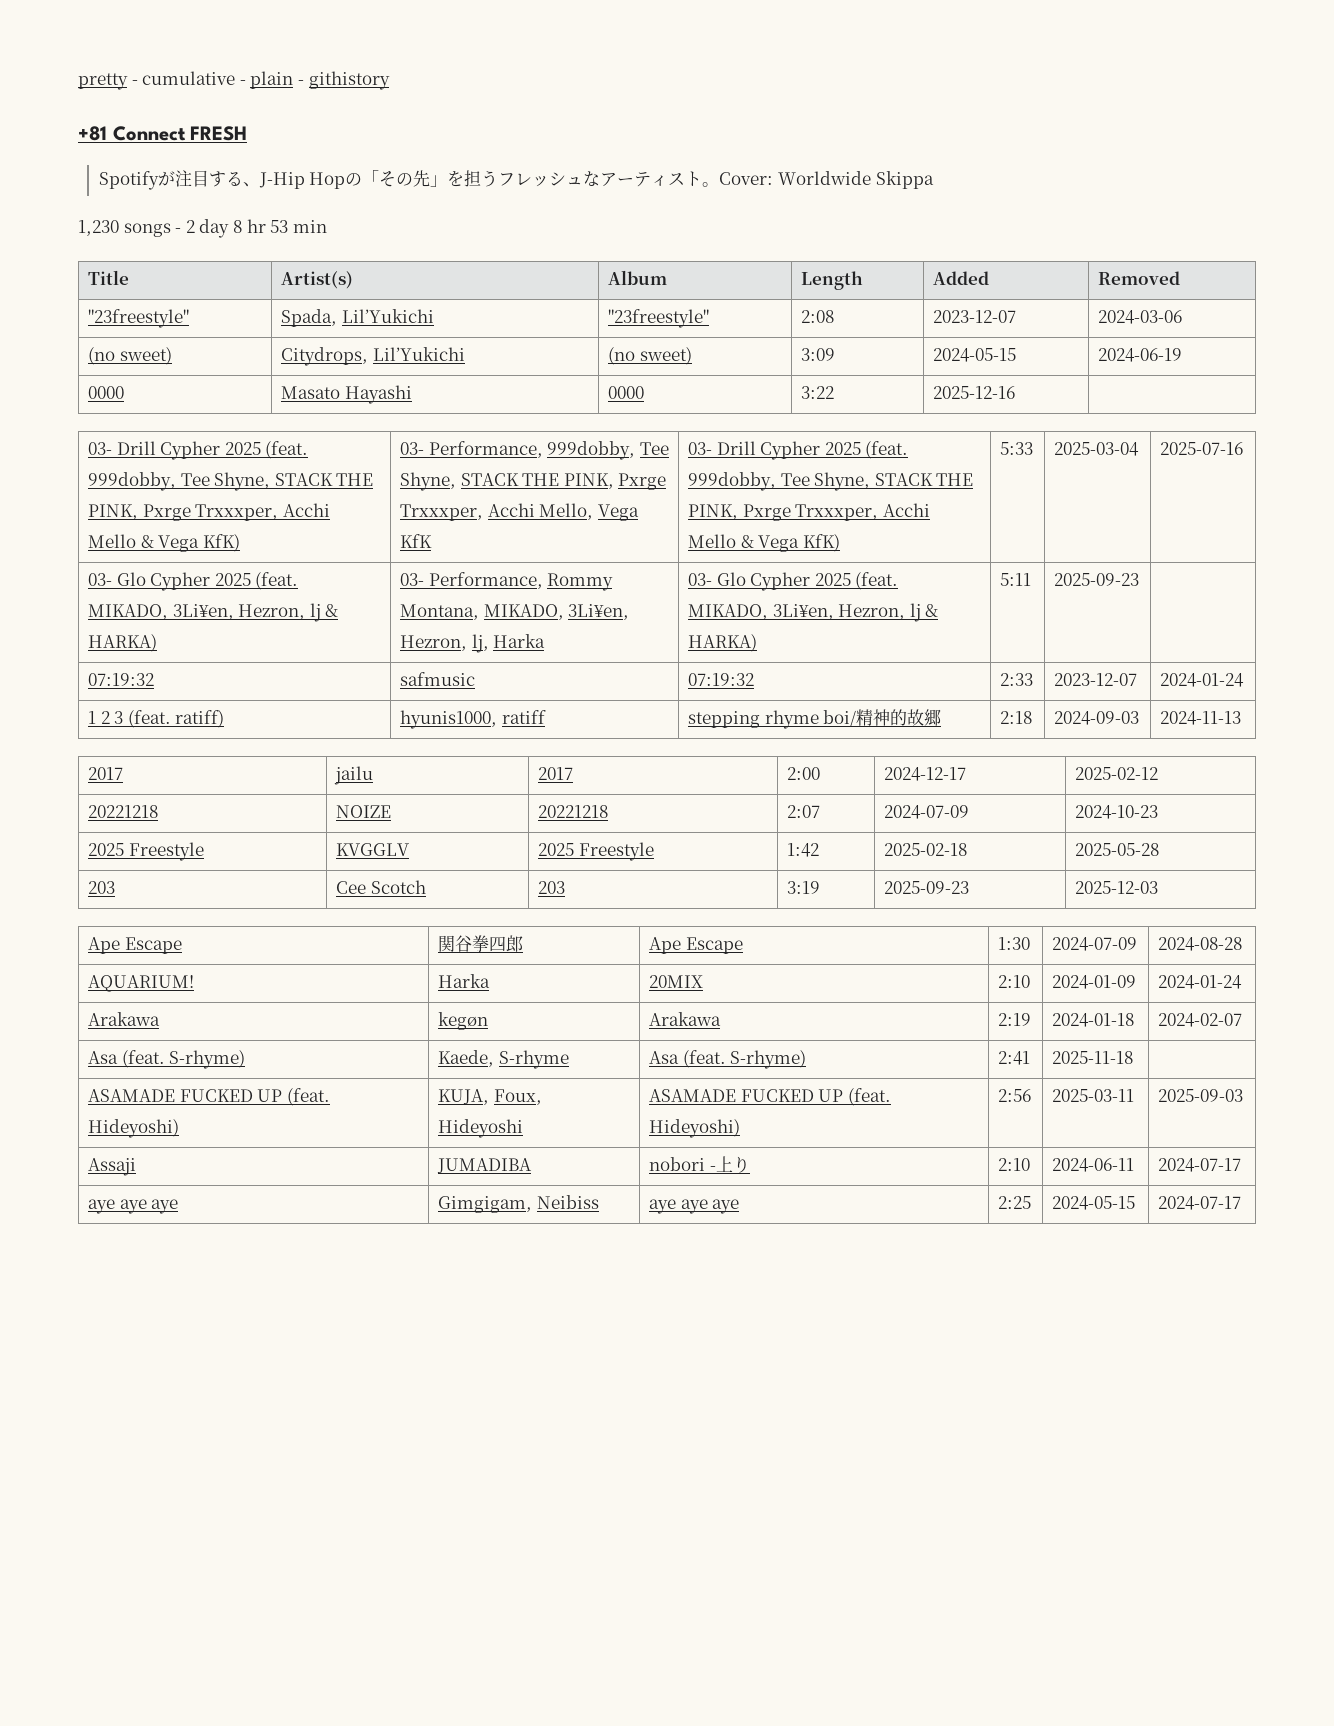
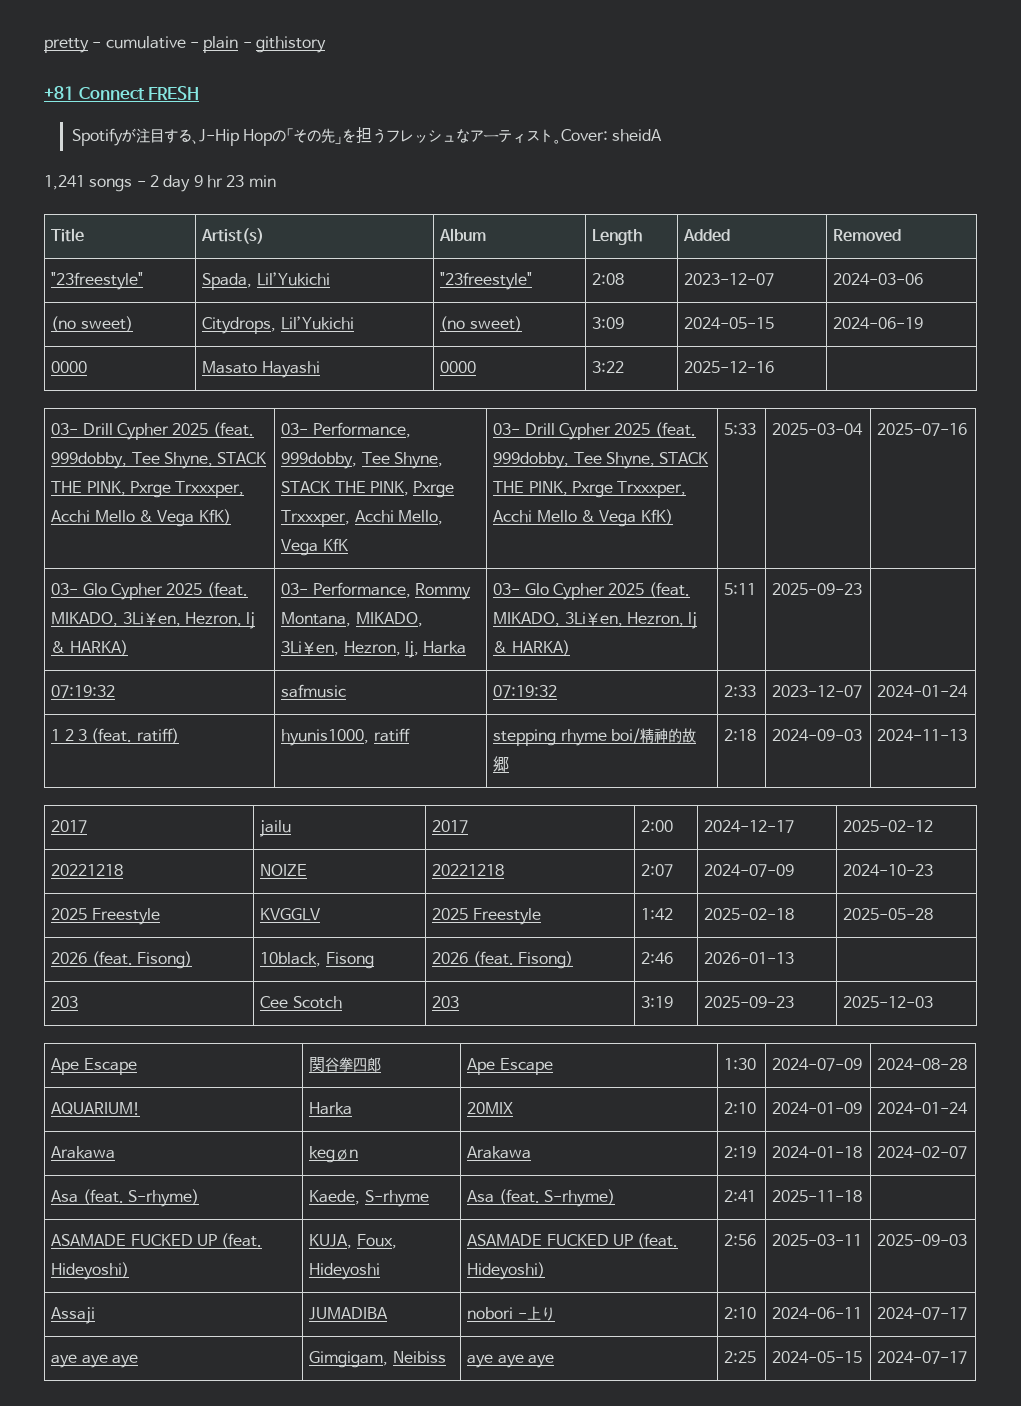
- Cover: Worldwide Skippa
- 1,230 songs - 2 day 8 hr 53 min
+ Cover: sheidA
+ 1,241 songs - 2 day 9 hr 23 min
+ 2026 (feat. Fisong) | 10black, Fisong | 2026 (feat. Fisong) | 2:46 | 2026-01-13 |

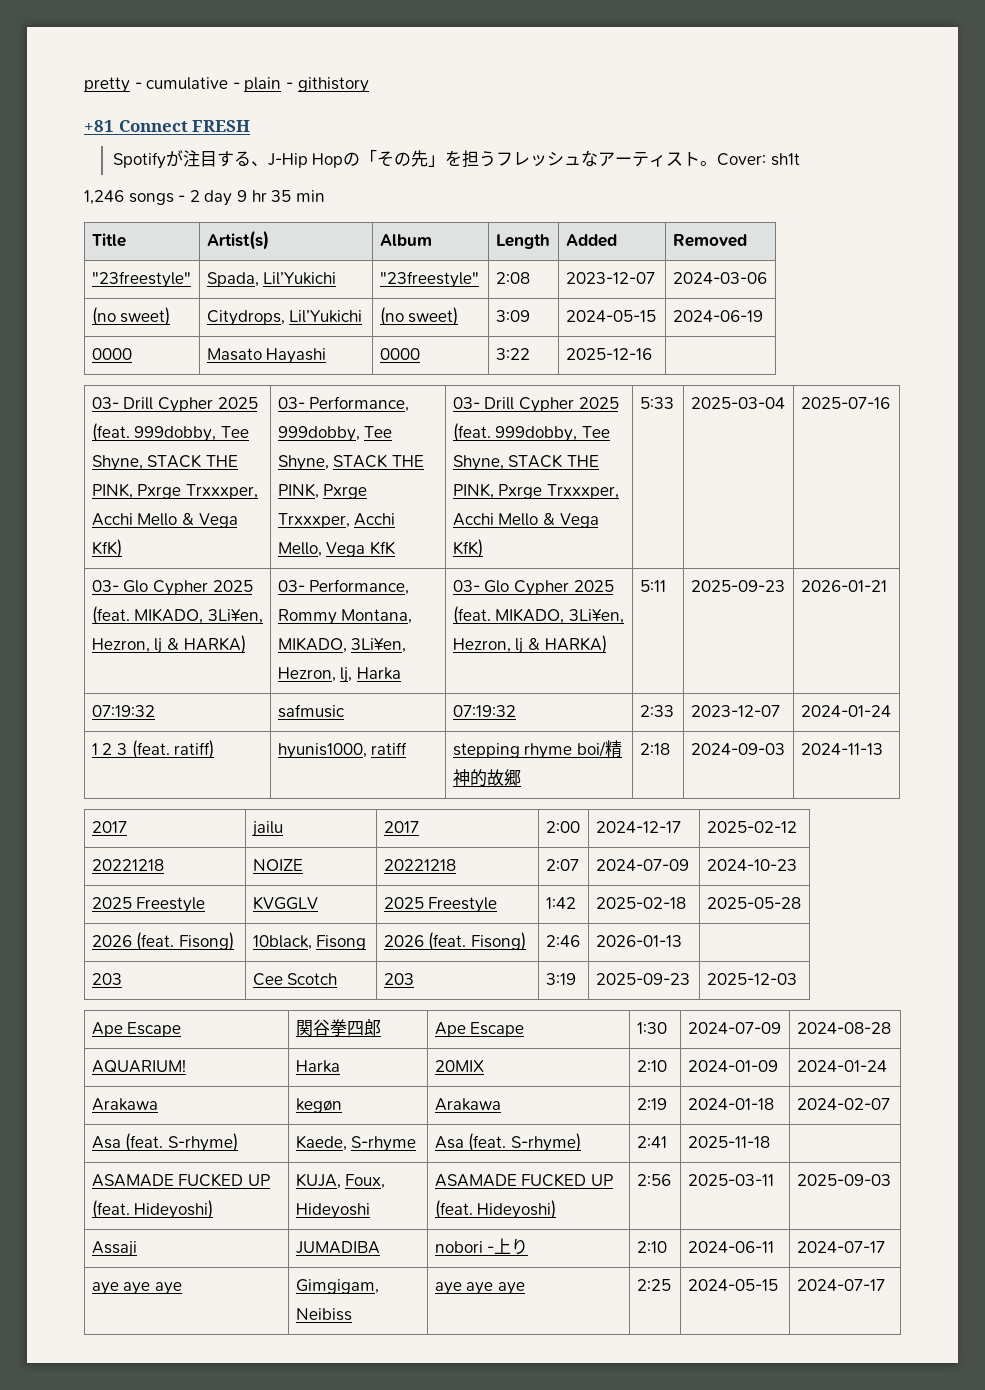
- Cover: sheidA
- 1,241 songs - 2 day 9 hr 23 min
+ Cover: sh1t
+ 1,246 songs - 2 day 9 hr 35 min
- 03- Glo Cypher 2025 (feat. MIKADO, 3Li¥en, Hezron, lj & HARKA) | 03- Performance, Rommy Montana, MIKADO, 3Li¥en, Hezron, lj, Harka | 03- Glo Cypher 2025 (feat. MIKADO, 3Li¥en, Hezron, lj & HARKA) | 5:11 | 2025-09-23 |
+ 03- Glo Cypher 2025 (feat. MIKADO, 3Li¥en, Hezron, lj & HARKA) | 03- Performance, Rommy Montana, MIKADO, 3Li¥en, Hezron, lj, Harka | 03- Glo Cypher 2025 (feat. MIKADO, 3Li¥en, Hezron, lj & HARKA) | 5:11 | 2025-09-23 | 2026-01-21

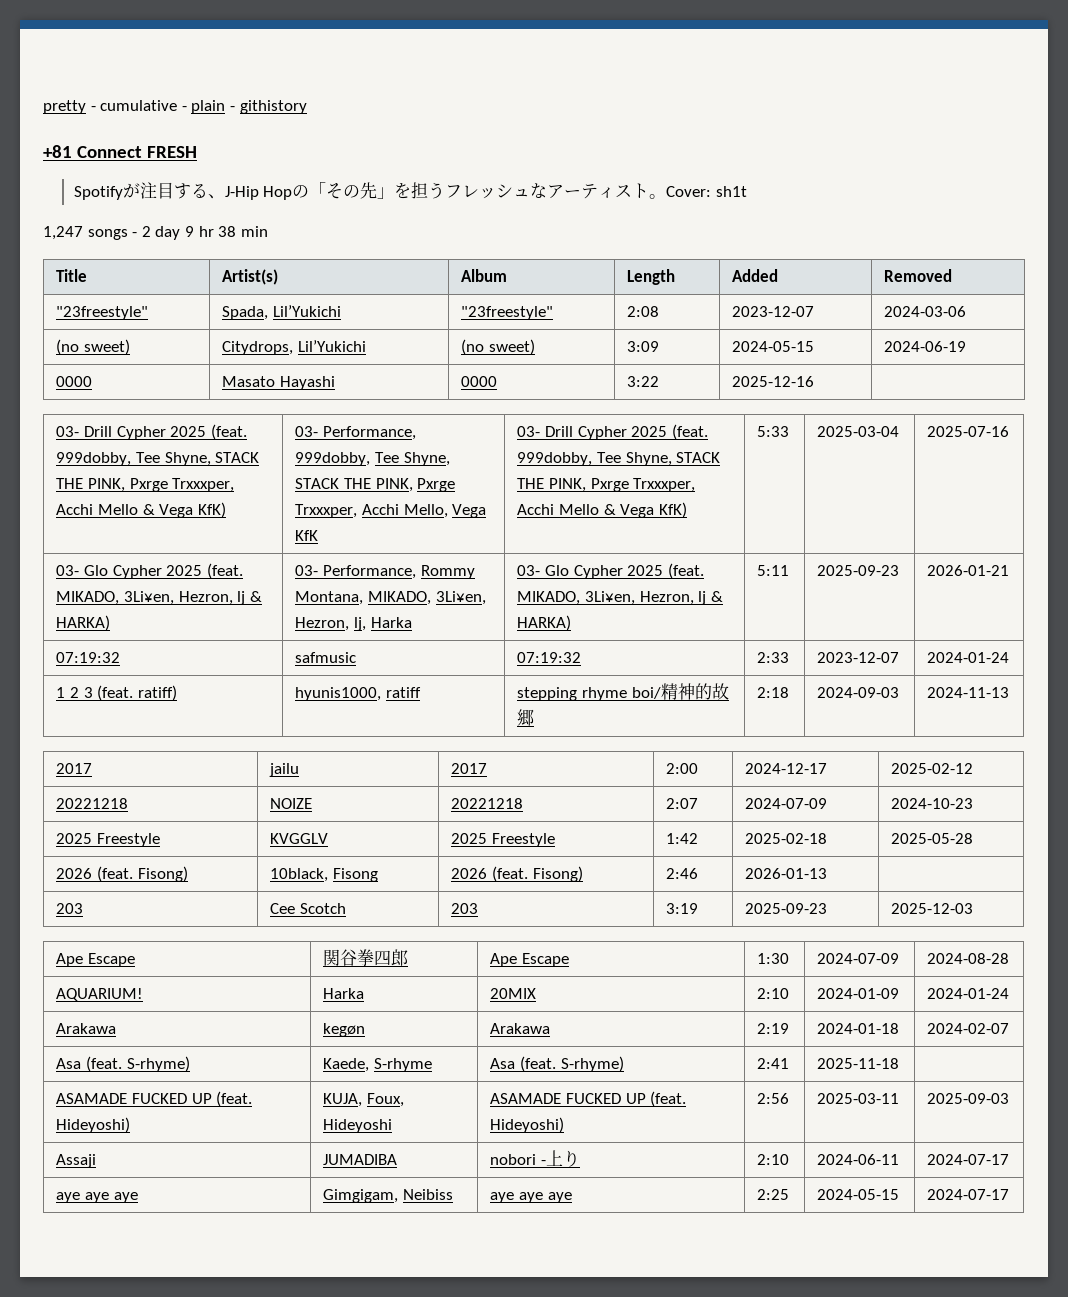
- 1,246 songs - 2 day 9 hr 35 min
+ 1,247 songs - 2 day 9 hr 38 min

